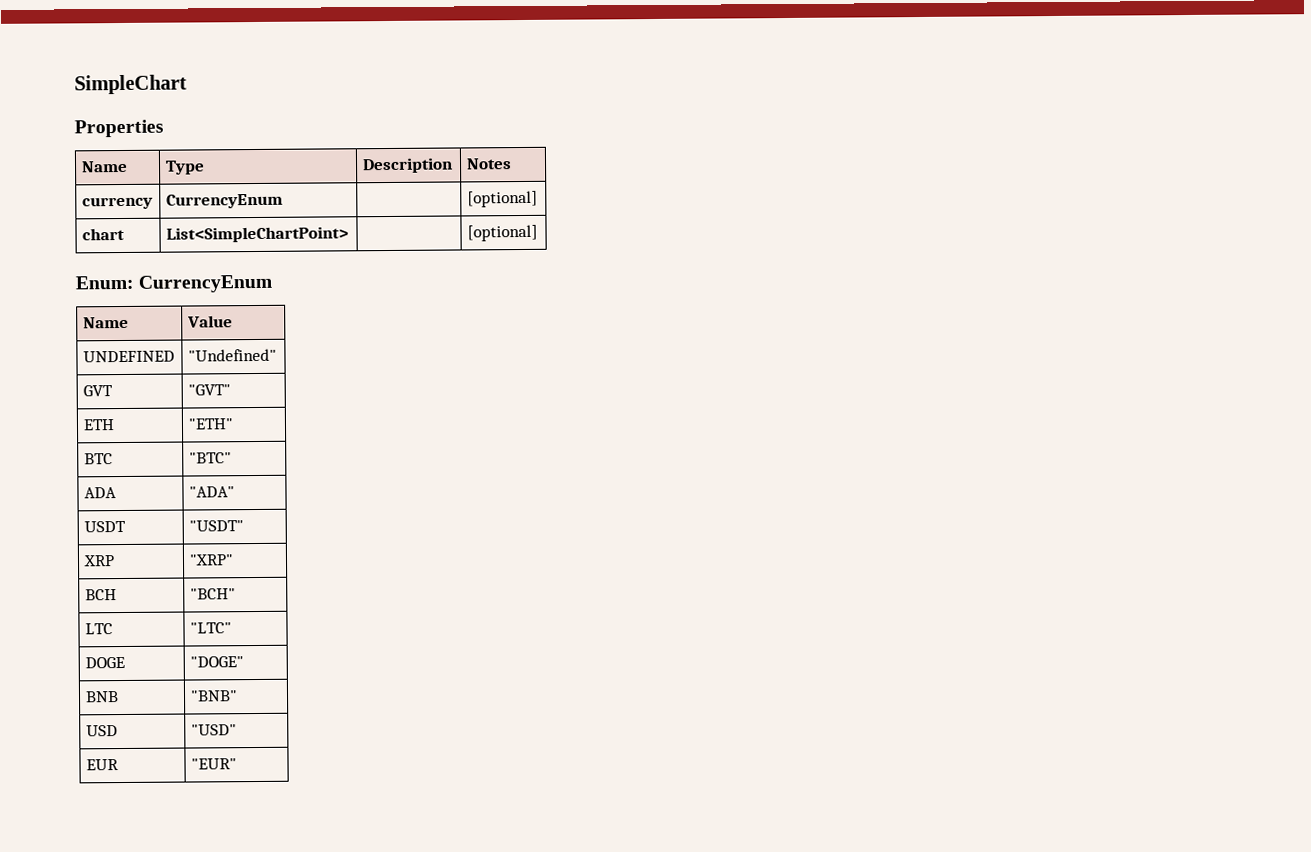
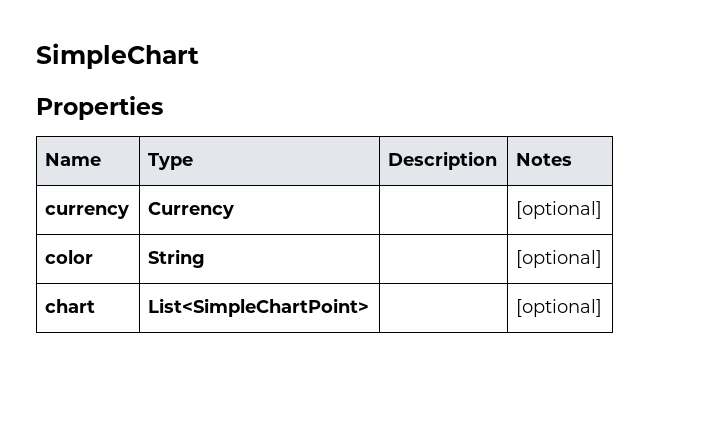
- currency | CurrencyEnum | | [optional]
+ currency | Currency | | [optional]
+ color | String | | [optional]
- Enum: CurrencyEnum
- Name | Value
- UNDEFINED | "Undefined"
- GVT | "GVT"
- ETH | "ETH"
- BTC | "BTC"
- ADA | "ADA"
- USDT | "USDT"
- XRP | "XRP"
- BCH | "BCH"
- LTC | "LTC"
- DOGE | "DOGE"
- BNB | "BNB"
- USD | "USD"
- EUR | "EUR"

